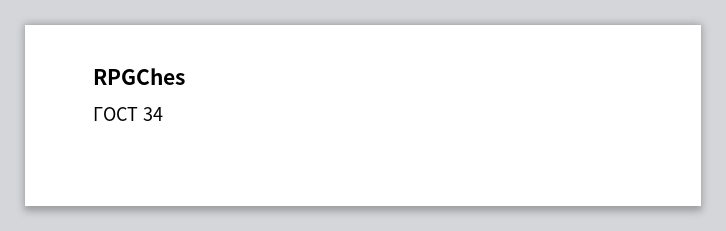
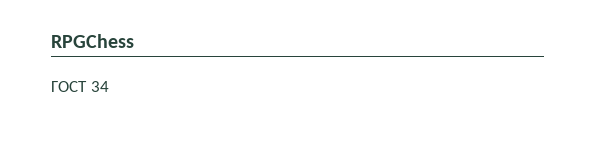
- RPGChes
+ RPGChess

